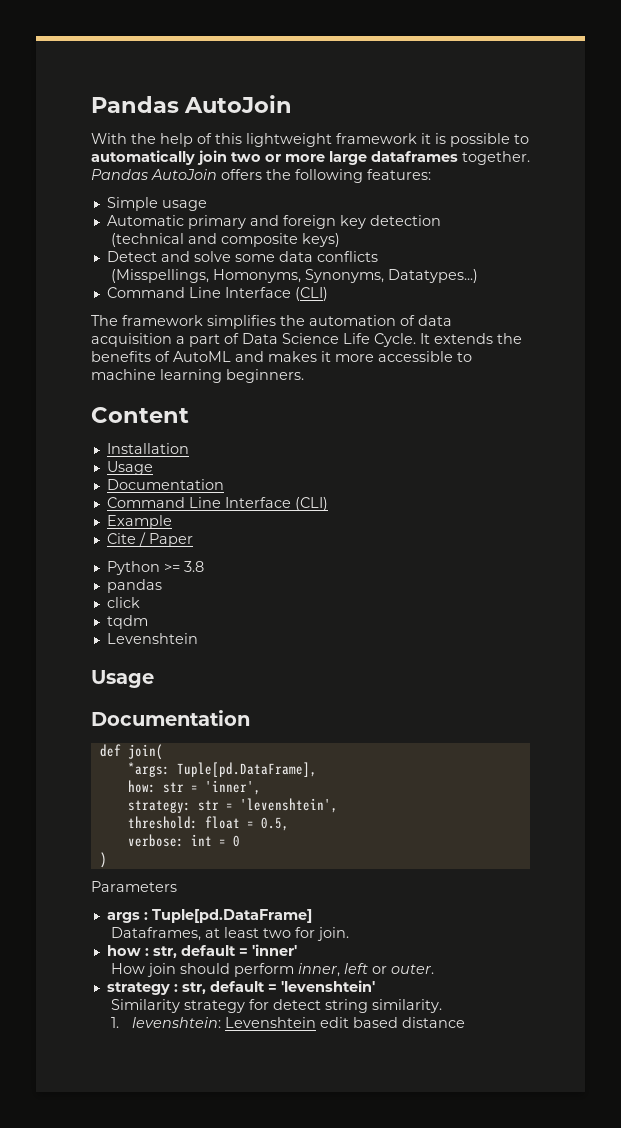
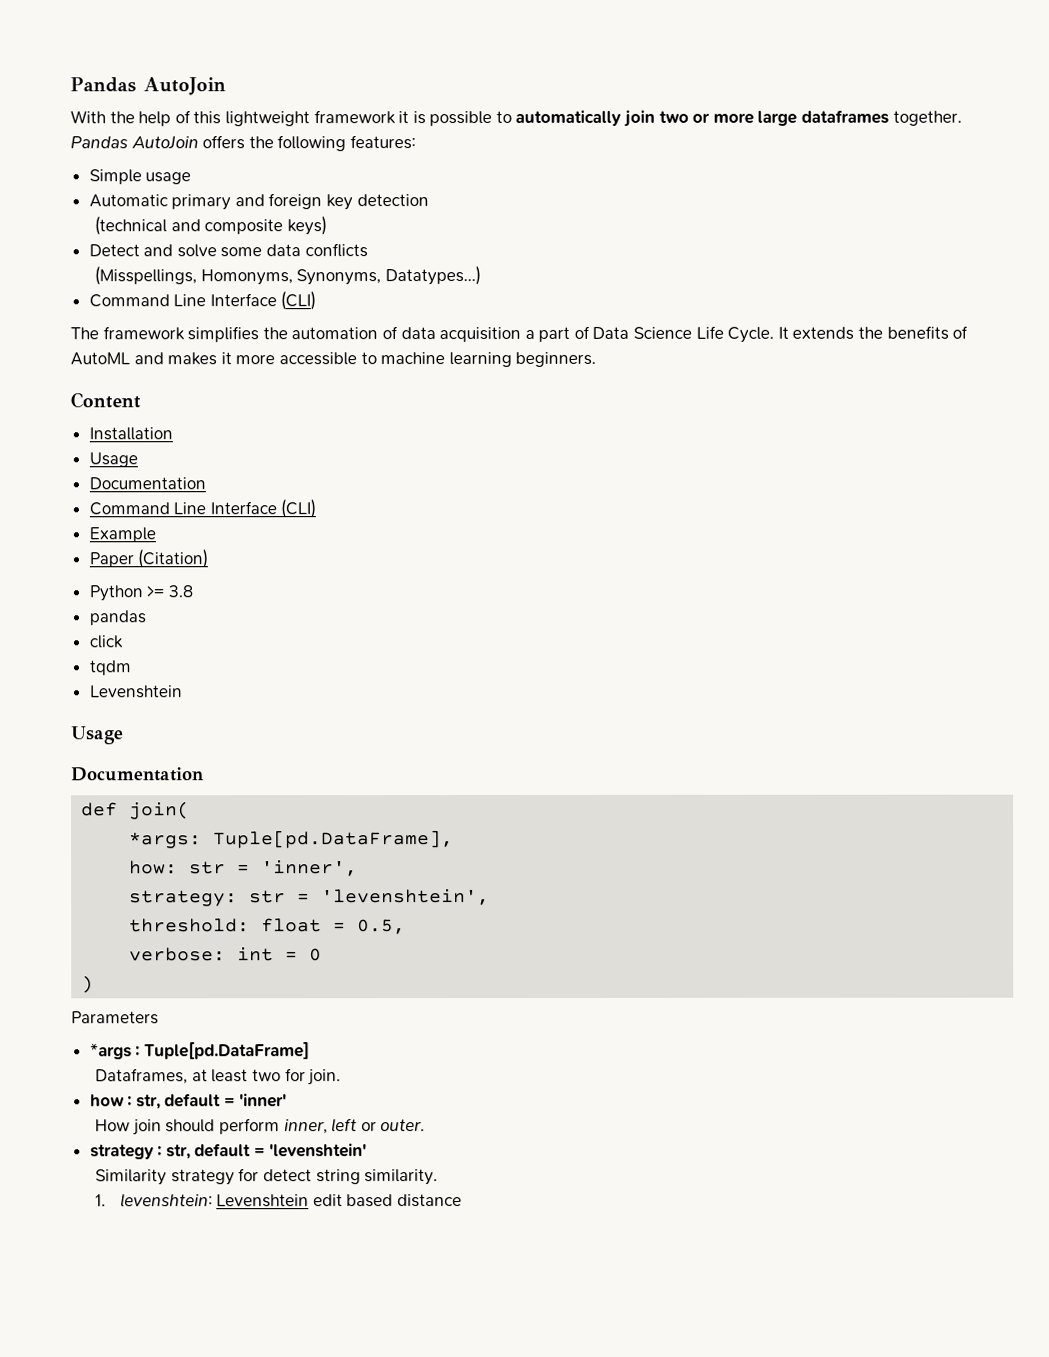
- Cite / Paper
+ Paper (Citation)
- args : Tuple[pd.DataFrame]
+ *args : Tuple[pd.DataFrame]

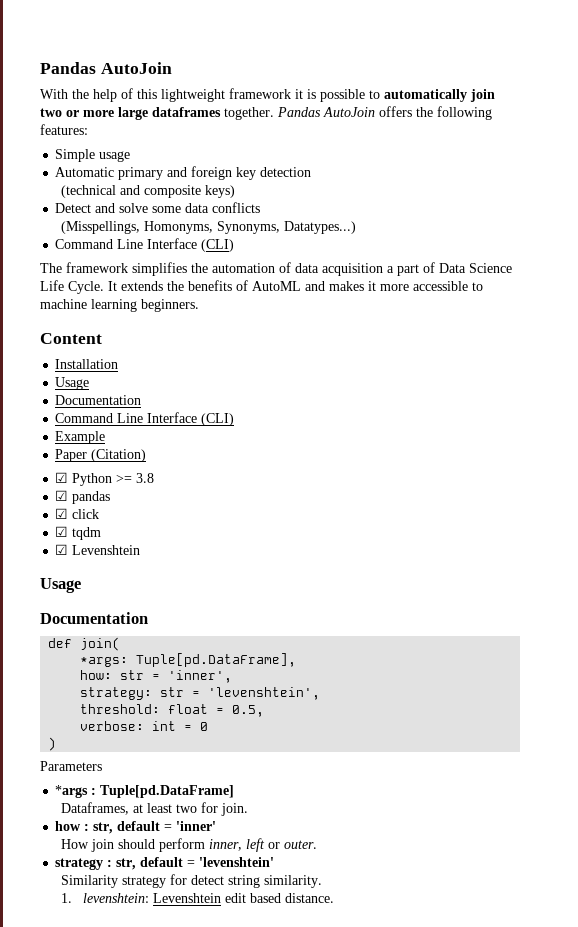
- Python >= 3.8
+ ☑ Python >= 3.8
- pandas
+ ☑ pandas
- click
+ ☑ click
- tqdm
- Levenshtein
+ ☑ tqdm
+ ☑ Levenshtein
- 1. levenshtein: Levenshtein edit based distance
+ 1. levenshtein: Levenshtein edit based distance.

